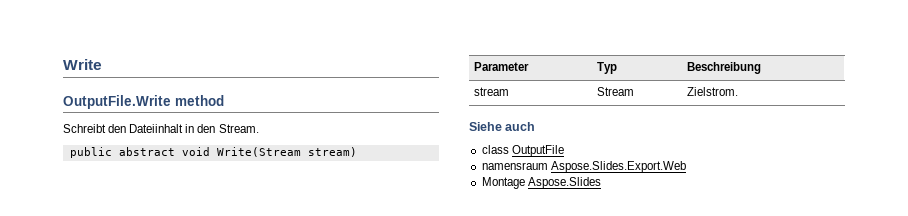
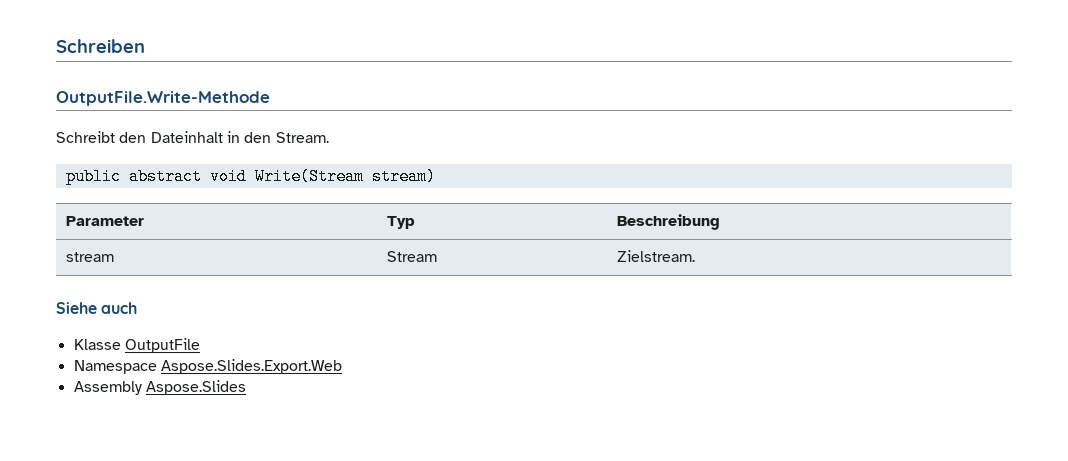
- Write
- OutputFile.Write method
+ Schreiben
+ OutputFile.Write-Methode
- Schreibt den Dateiinhalt in den Stream.
+ Schreibt den Dateinhalt in den Stream.
- stream | Stream | Zielstrom.
+ stream | Stream | Zielstream.
- class OutputFile
+ Klasse OutputFile
- namensraum Aspose.Slides.Export.Web
+ Namespace Aspose.Slides.Export.Web
- Montage Aspose.Slides
+ Assembly Aspose.Slides

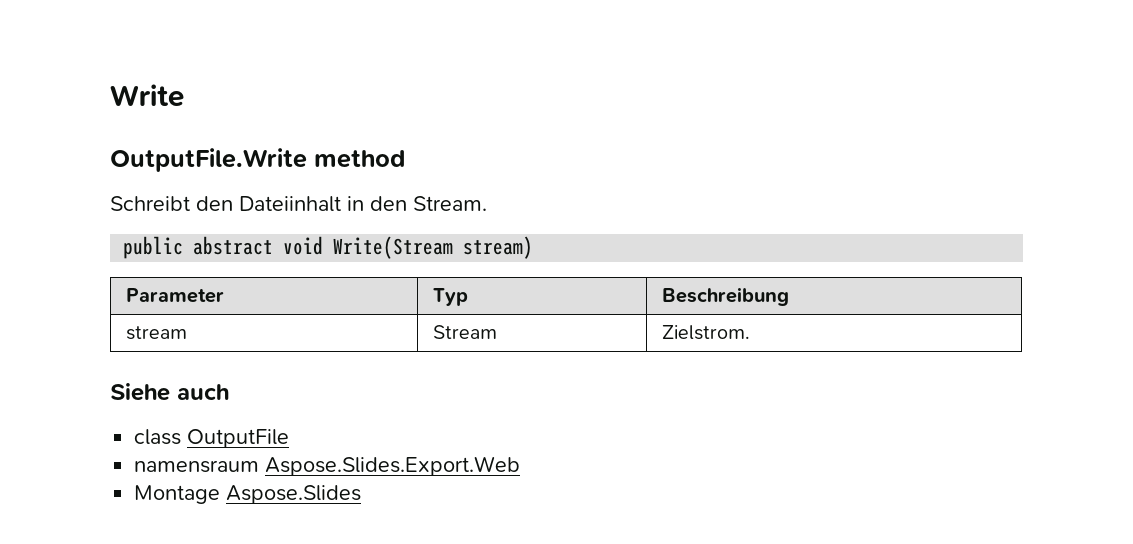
- Schreiben
- OutputFile.Write-Methode
+ Write
+ OutputFile.Write method
- Schreibt den Dateinhalt in den Stream.
+ Schreibt den Dateiinhalt in den Stream.
- stream | Stream | Zielstream.
+ stream | Stream | Zielstrom.
- Klasse OutputFile
+ class OutputFile
- Namespace Aspose.Slides.Export.Web
+ namensraum Aspose.Slides.Export.Web
- Assembly Aspose.Slides
+ Montage Aspose.Slides

